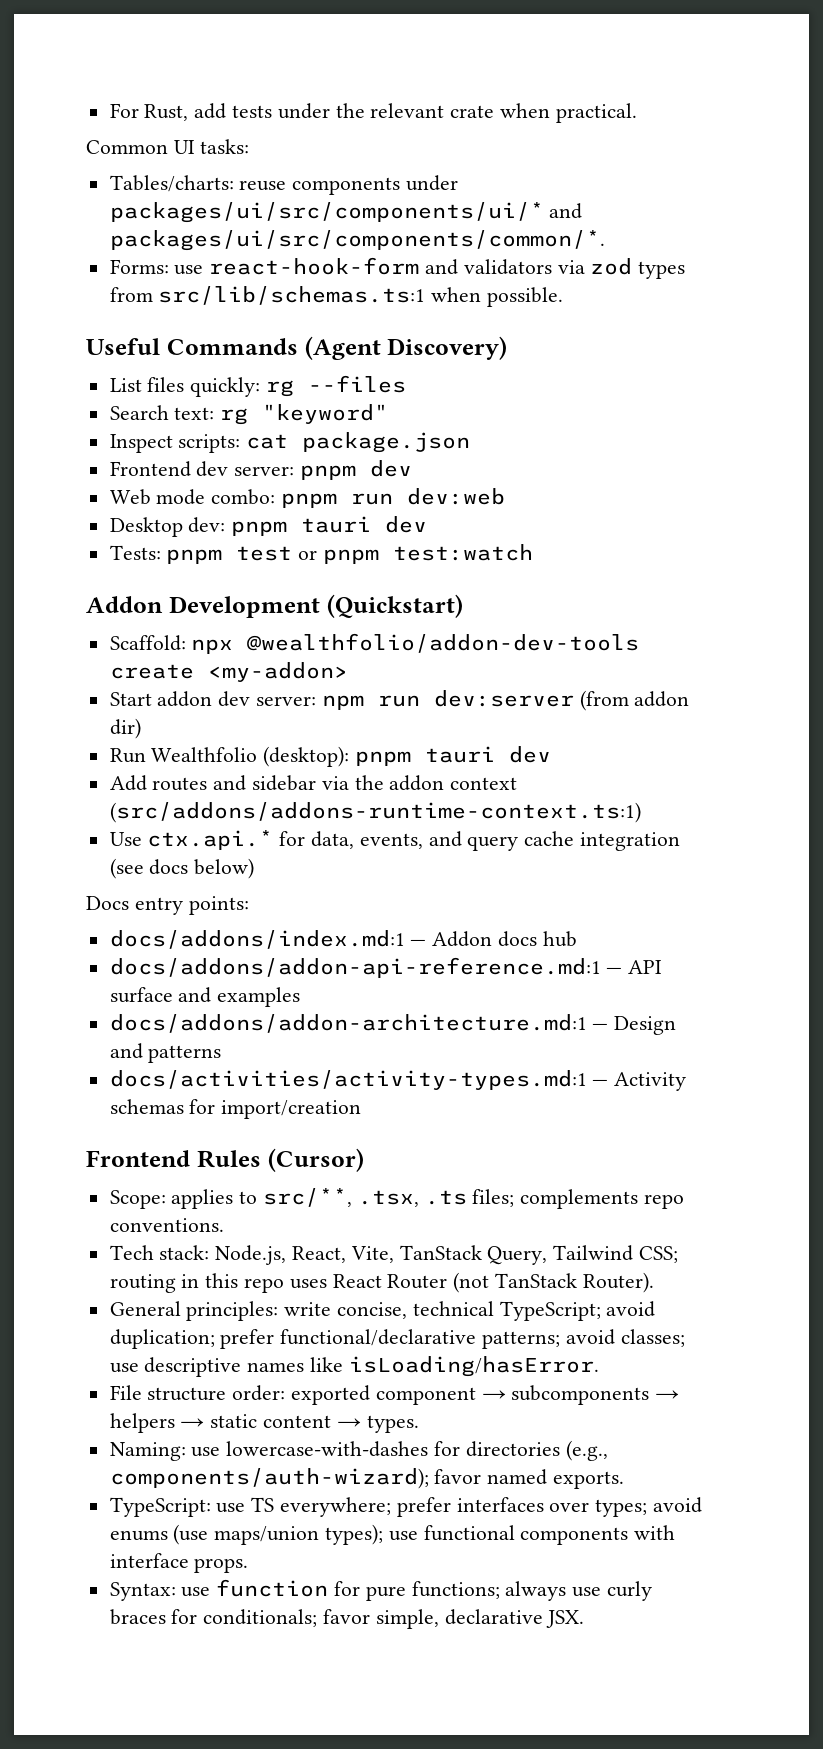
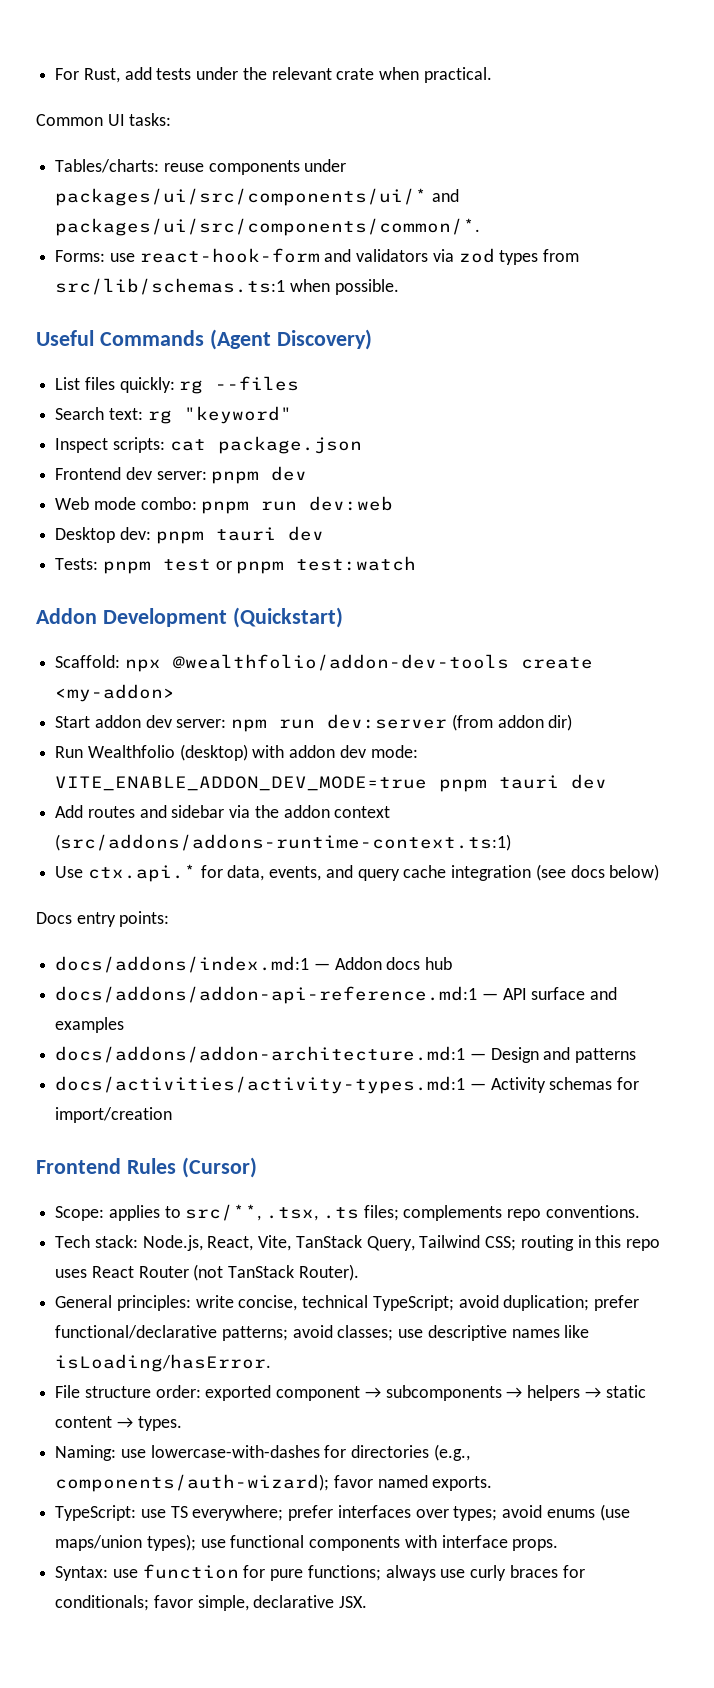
- Run Wealthfolio (desktop): pnpm tauri dev
+ Run Wealthfolio (desktop) with addon dev mode: VITE_ENABLE_ADDON_DEV_MODE=true pnpm tauri dev

